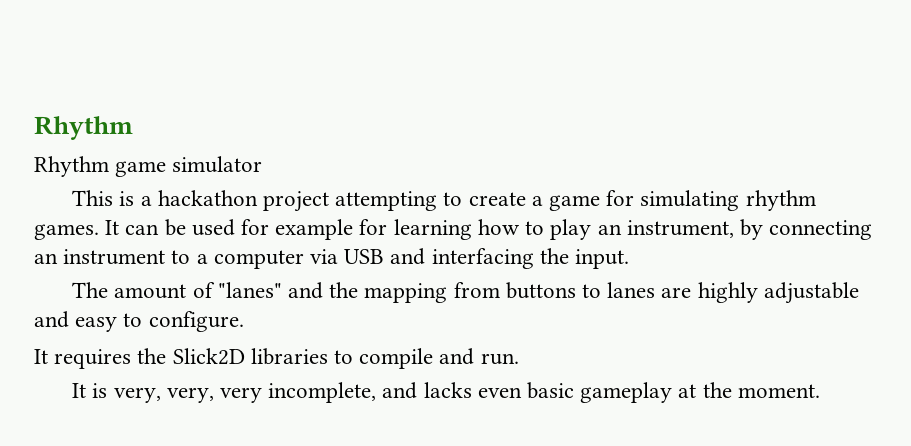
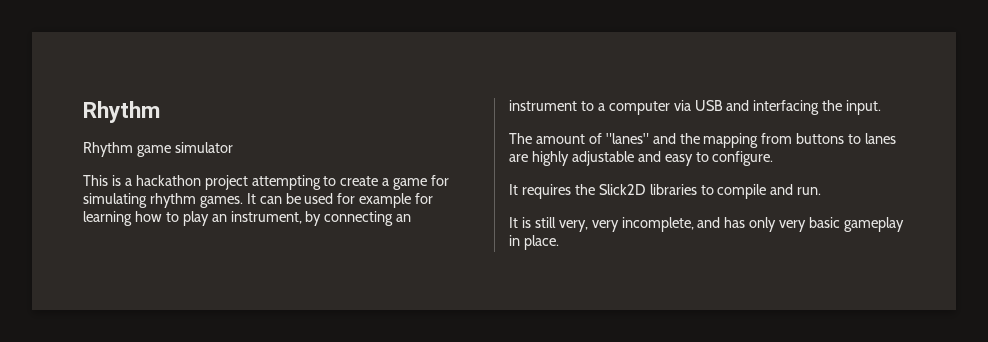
- It is very, very, very incomplete, and lacks even basic gameplay at the moment.
+ It is still very, very incomplete, and has only very basic gameplay in place.

